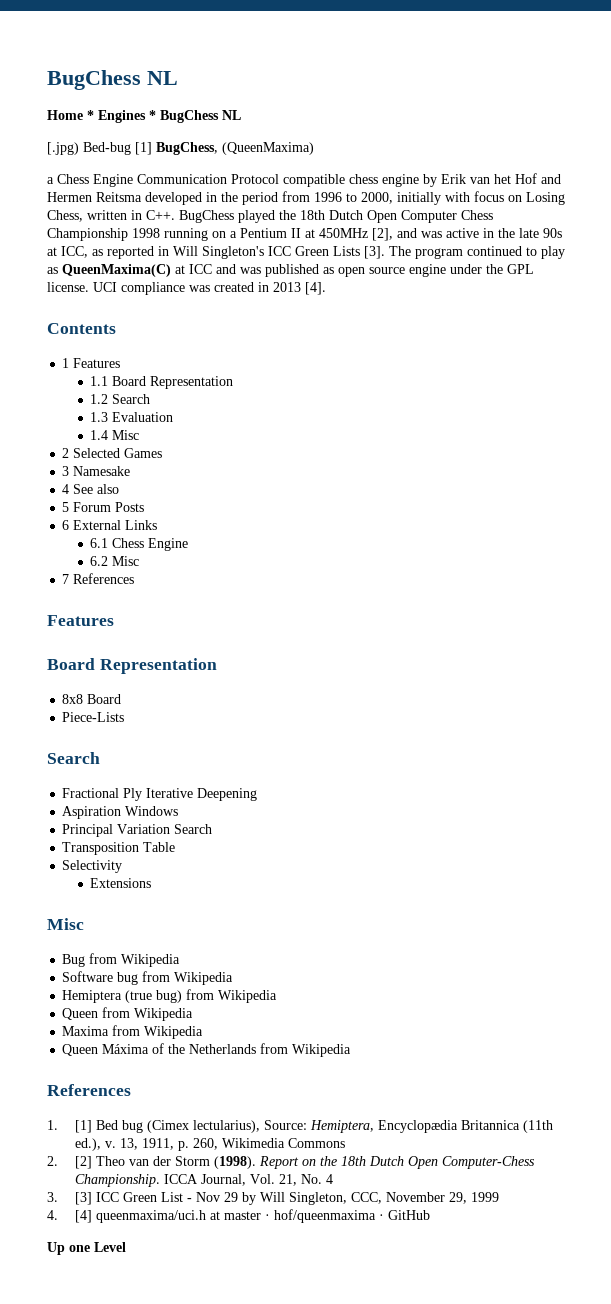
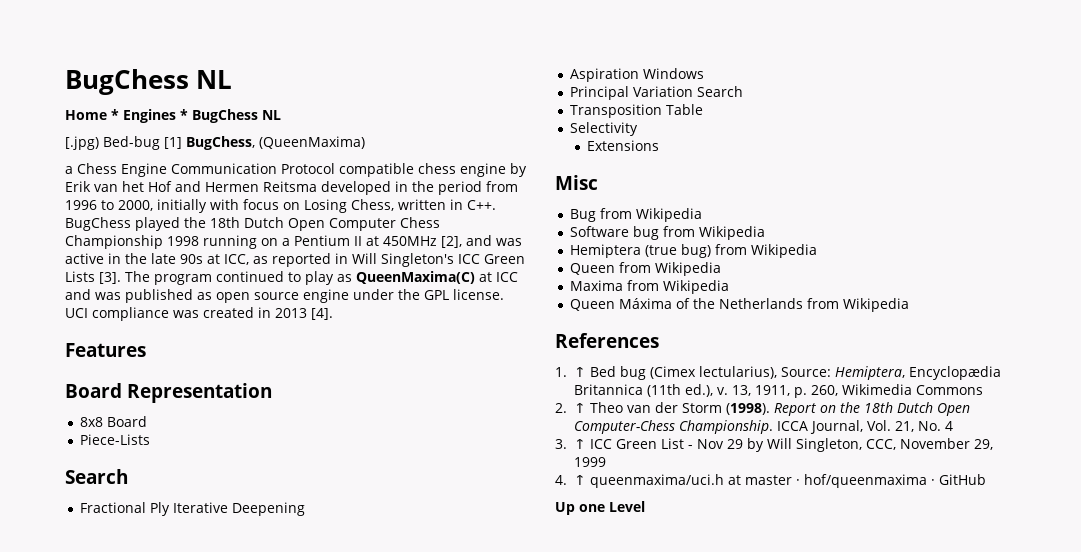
- Contents
- 1 Features
- 1.1 Board Representation
- 1.2 Search
- 1.3 Evaluation
- 1.4 Misc
- 2 Selected Games
- 3 Namesake
- 4 See also
- 5 Forum Posts
- 6 External Links
- 6.1 Chess Engine
- 6.2 Misc
- 7 References
- 1. [1] Bed bug (Cimex lectularius), Source: Hemiptera, Encyclopædia Britannica (11th ed.), v.
+ 1. ↑ Bed bug (Cimex lectularius), Source: Hemiptera, Encyclopædia Britannica (11th ed.), v.
- 2. [2] Theo van der Storm (1998).
+ 2. ↑ Theo van der Storm (1998).
- 3. [3] ICC Green List - Nov 29 by Will Singleton, CCC, November 29, 1999
+ 3. ↑ ICC Green List - Nov 29 by Will Singleton, CCC, November 29, 1999
- 4. [4] queenmaxima/uci.h at master · hof/queenmaxima · GitHub
+ 4. ↑ queenmaxima/uci.h at master · hof/queenmaxima · GitHub

